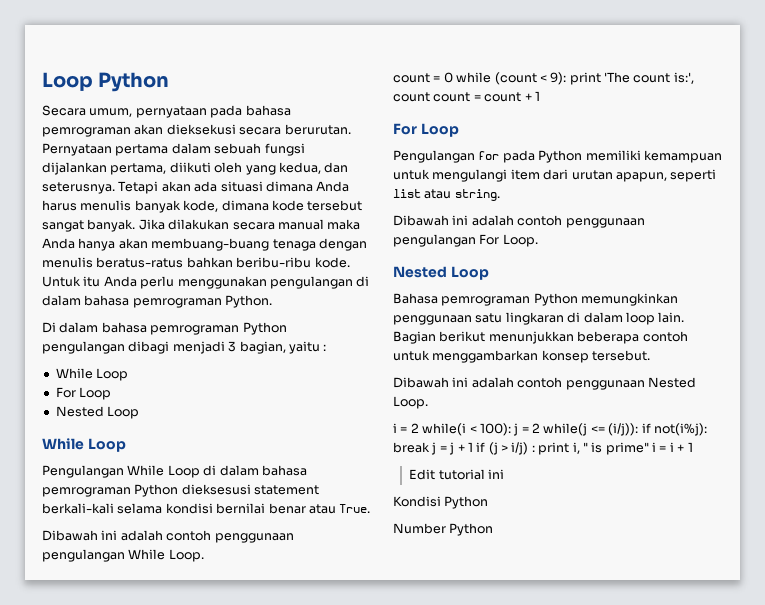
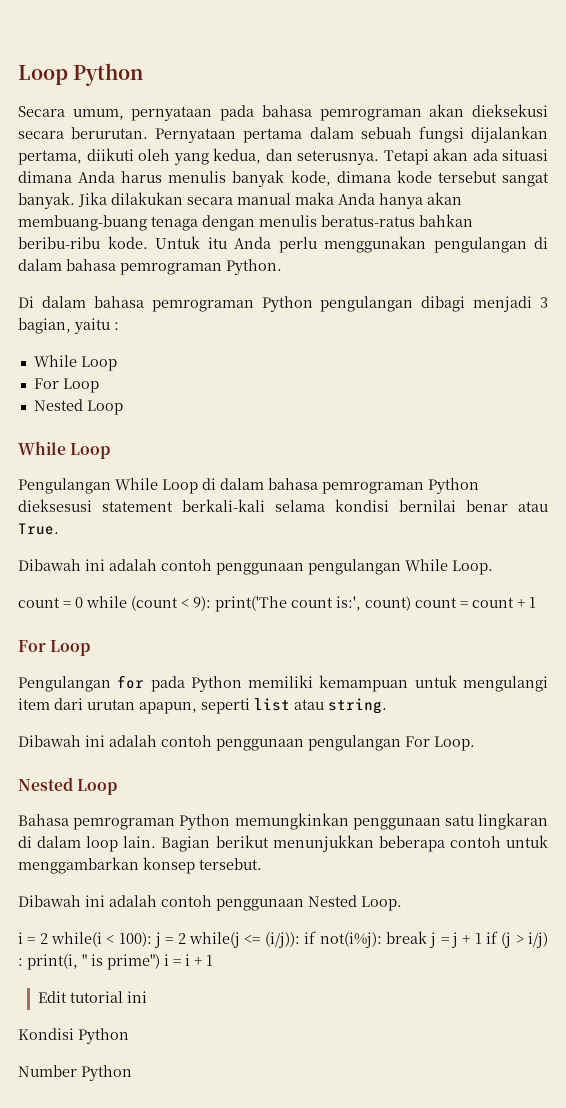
- count = 0 while (count < 9): print 'The count is:', count count = count + 1
+ count = 0 while (count < 9): print('The count is:', count) count = count + 1
- i = 2 while(i < 100): j = 2 while(j <= (i/j)): if not(i%j): break j = j + 1 if (j > i/j) : print i, " is prime" i = i + 1
+ i = 2 while(i < 100): j = 2 while(j <= (i/j)): if not(i%j): break j = j + 1 if (j > i/j) : print(i, " is prime") i = i + 1

